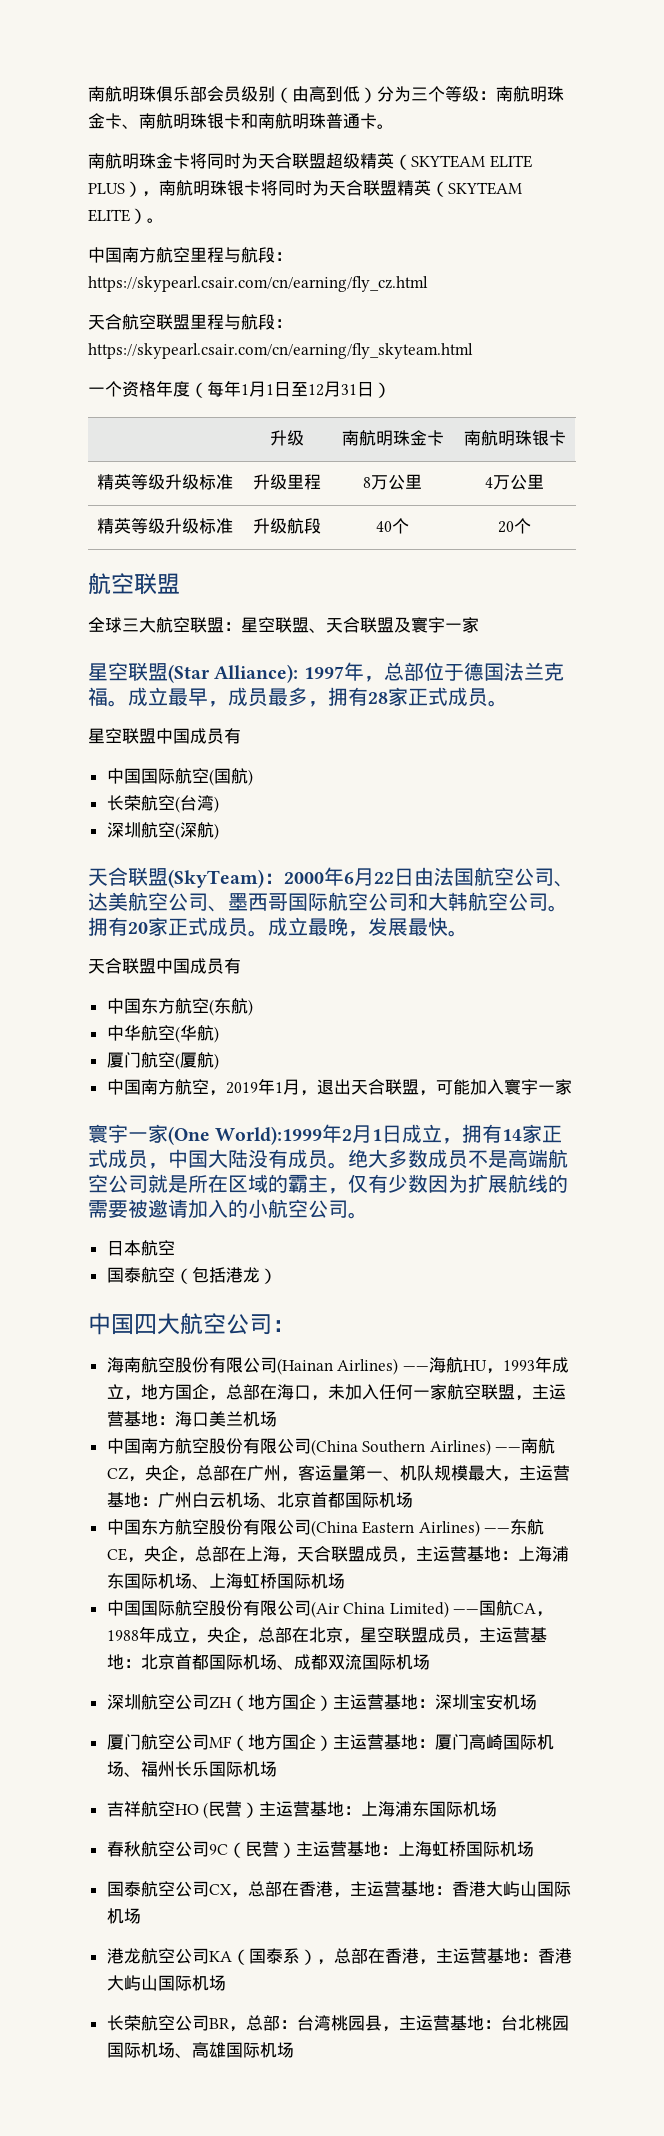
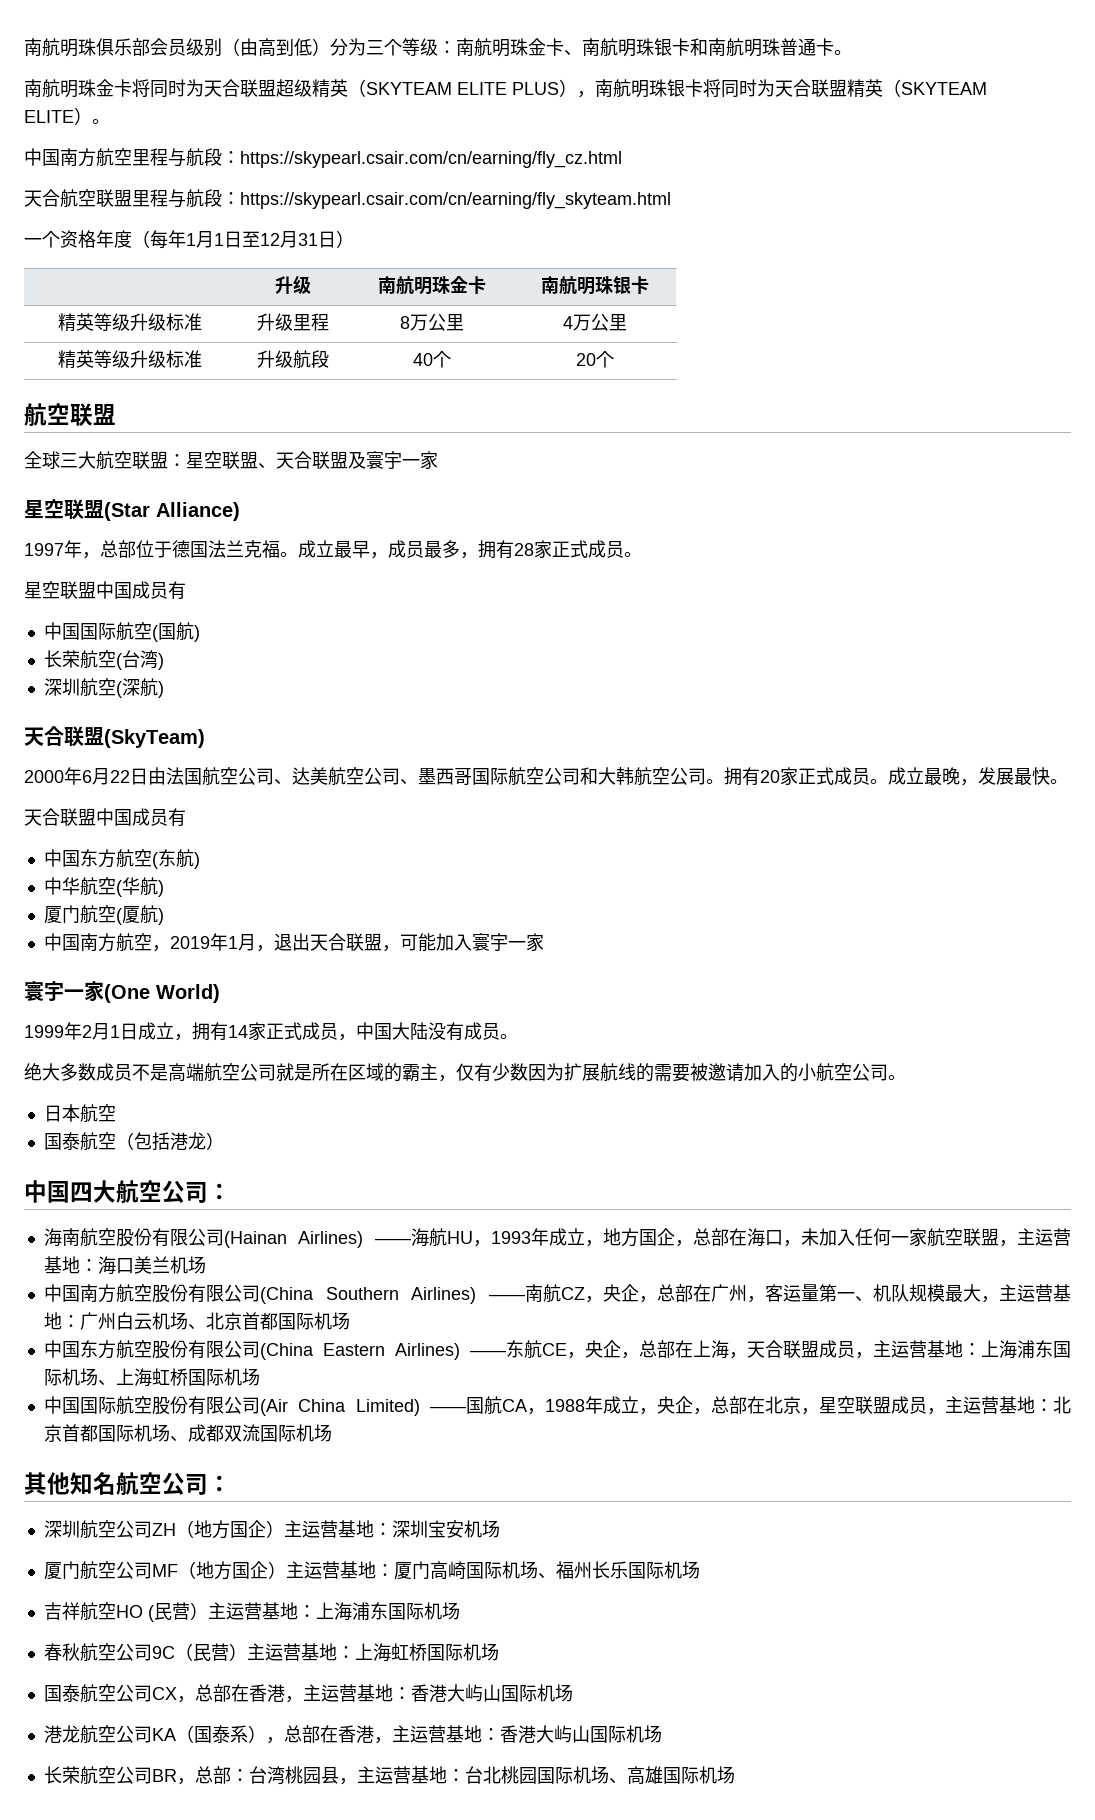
- 星空联盟(Star Alliance): 1997年，总部位于德国法兰克福。
+ 星空联盟(Star Alliance)
+ 1997年，总部位于德国法兰克福。
- 天合联盟(SkyTeam)：2000年6月22日由法国航空公司、达美航空公司、墨西哥国际航空公司和大韩航空公司。
+ 天合联盟(SkyTeam)
+ 2000年6月22日由法国航空公司、达美航空公司、墨西哥国际航空公司和大韩航空公司。
- 寰宇一家(One World):1999年2月1日成立，拥有14家正式成员，中国大陆没有成员。绝大多数成员不是高端航空公司就是所在区域的霸主，仅有少数因为扩展航线的需要被邀请加入的小航空公司。
+ 寰宇一家(One World)
+ 1999年2月1日成立，拥有14家正式成员，中国大陆没有成员。
+ 绝大多数成员不是高端航空公司就是所在区域的霸主，仅有少数因为扩展航线的需要被邀请加入的小航空公司。
+ 其他知名航空公司：

